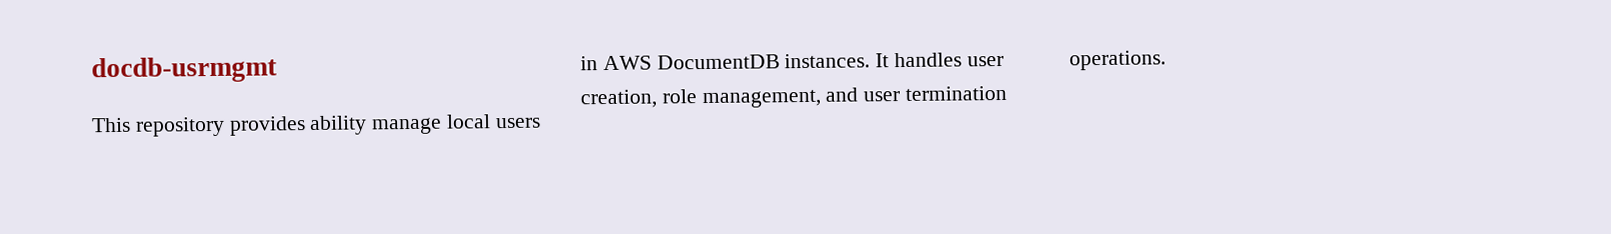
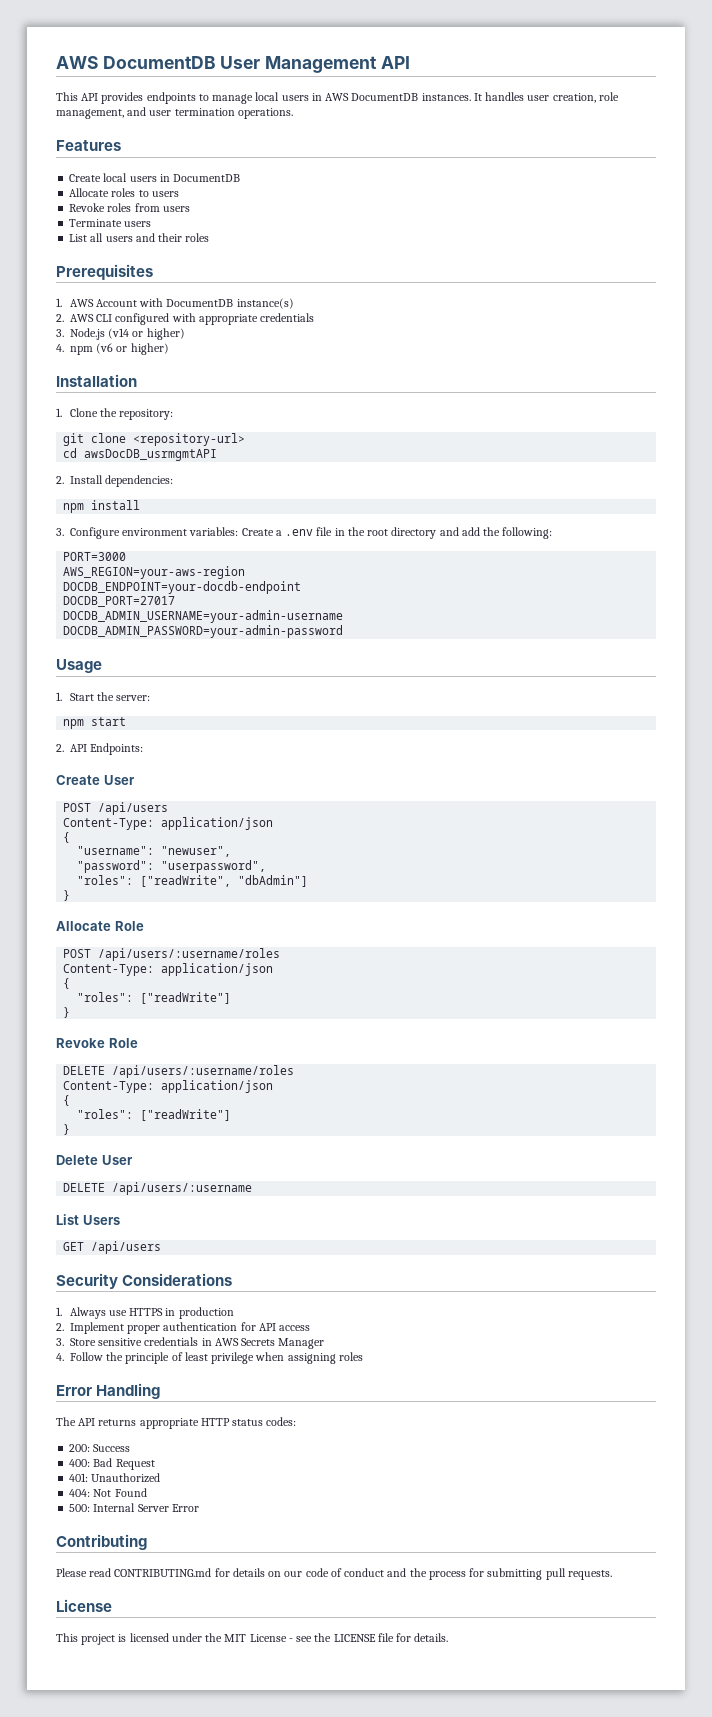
- docdb-usrmgmt
- This repository provides ability manage local users in AWS DocumentDB instances.
+ AWS DocumentDB User Management API
+ This API provides endpoints to manage local users in AWS DocumentDB instances.
+ Features
+ Create local users in DocumentDB
+ Allocate roles to users
+ Revoke roles from users
+ Terminate users
+ List all users and their roles
+ Prerequisites
+ 1. AWS Account with DocumentDB instance(s)
+ 2. AWS CLI configured with appropriate credentials
+ 3. Node.js (v14 or higher)
+ 4. npm (v6 or higher)
+ Installation
+ 1. Clone the repository:
+ git clone <repository-url>
+ cd awsDocDB_usrmgmtAPI
+ 2. Install dependencies:
+ npm install
+ 3. Configure environment variables: Create a .env file in the root directory and add the following:
+ PORT=3000
+ AWS_REGION=your-aws-region
+ DOCDB_ENDPOINT=your-docdb-endpoint
+ DOCDB_PORT=27017
+ DOCDB_ADMIN_USERNAME=your-admin-username
+ DOCDB_ADMIN_PASSWORD=your-admin-password
+ Usage
+ 1. Start the server:
+ npm start
+ 2. API Endpoints:
+ Create User
+ POST /api/users
+ Content-Type: application/json
+ {
+ "username": "newuser",
+ "password": "userpassword",
+ "roles": ["readWrite", "dbAdmin"]
+ }
+ Allocate Role
+ POST /api/users/:username/roles
+ Content-Type: application/json
+ {
+ "roles": ["readWrite"]
+ }
+ Revoke Role
+ DELETE /api/users/:username/roles
+ Content-Type: application/json
+ {
+ "roles": ["readWrite"]
+ }
+ Delete User
+ DELETE /api/users/:username
+ List Users
+ GET /api/users
+ Security Considerations
+ 1. Always use HTTPS in production
+ 2. Implement proper authentication for API access
+ 3. Store sensitive credentials in AWS Secrets Manager
+ 4. Follow the principle of least privilege when assigning roles
+ Error Handling
+ The API returns appropriate HTTP status codes:
+ 200: Success
+ 400: Bad Request
+ 401: Unauthorized
+ 404: Not Found
+ 500: Internal Server Error
+ Contributing
+ Please read CONTRIBUTING.md for details on our code of conduct and the process for submitting pull requests.
+ License
+ This project is licensed under the MIT License - see the LICENSE file for details.

